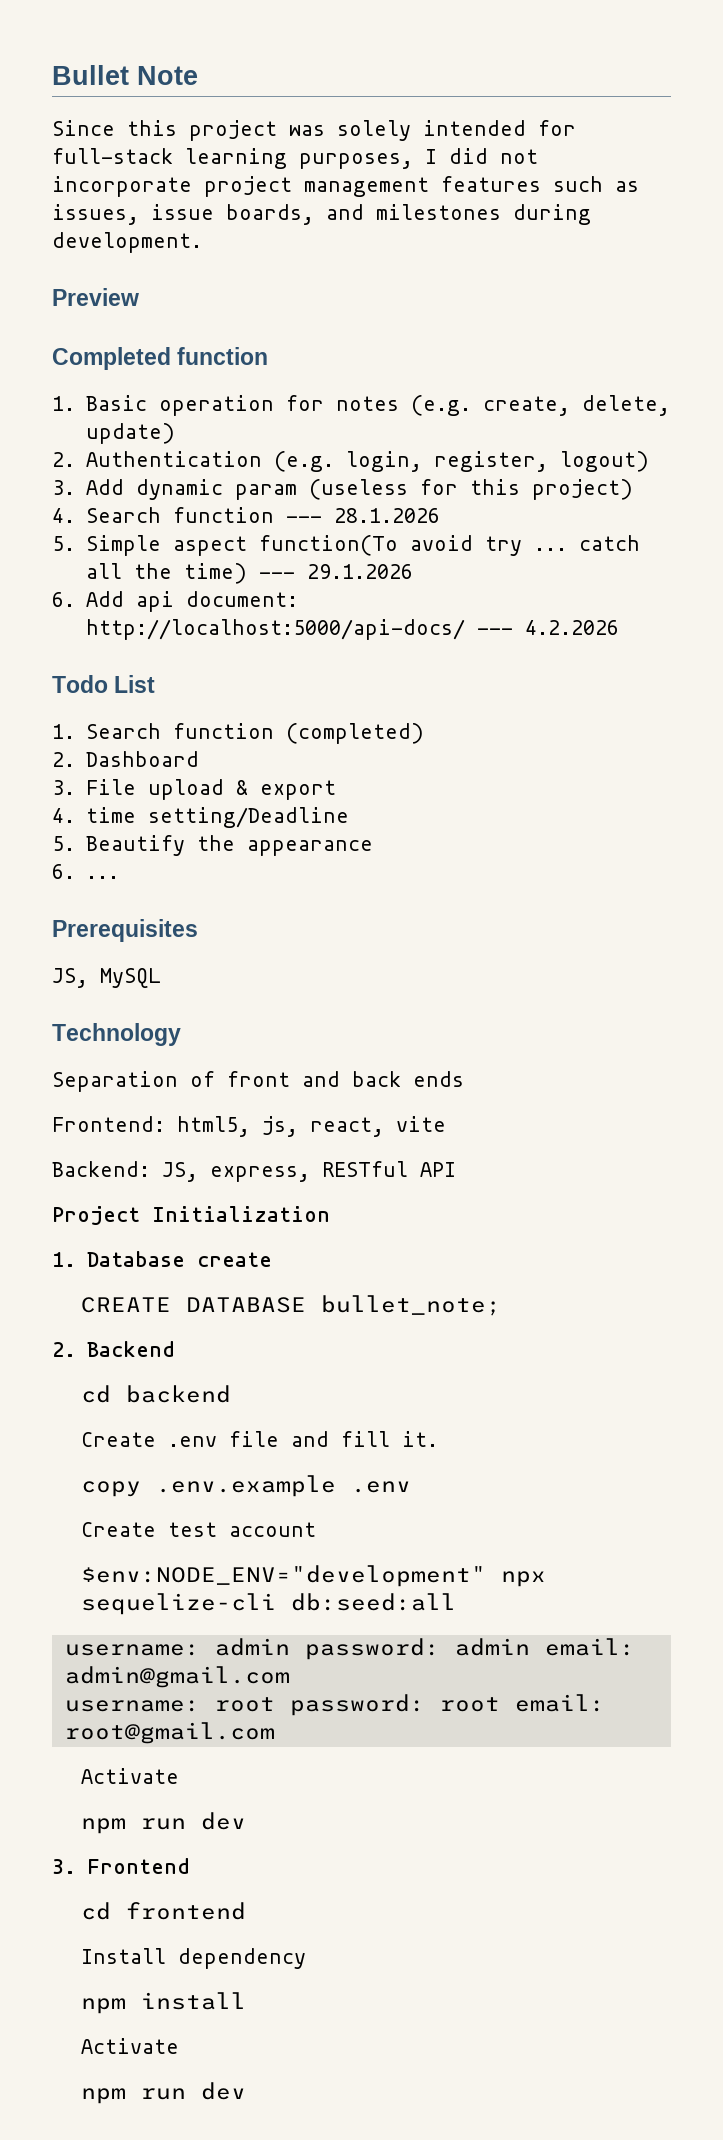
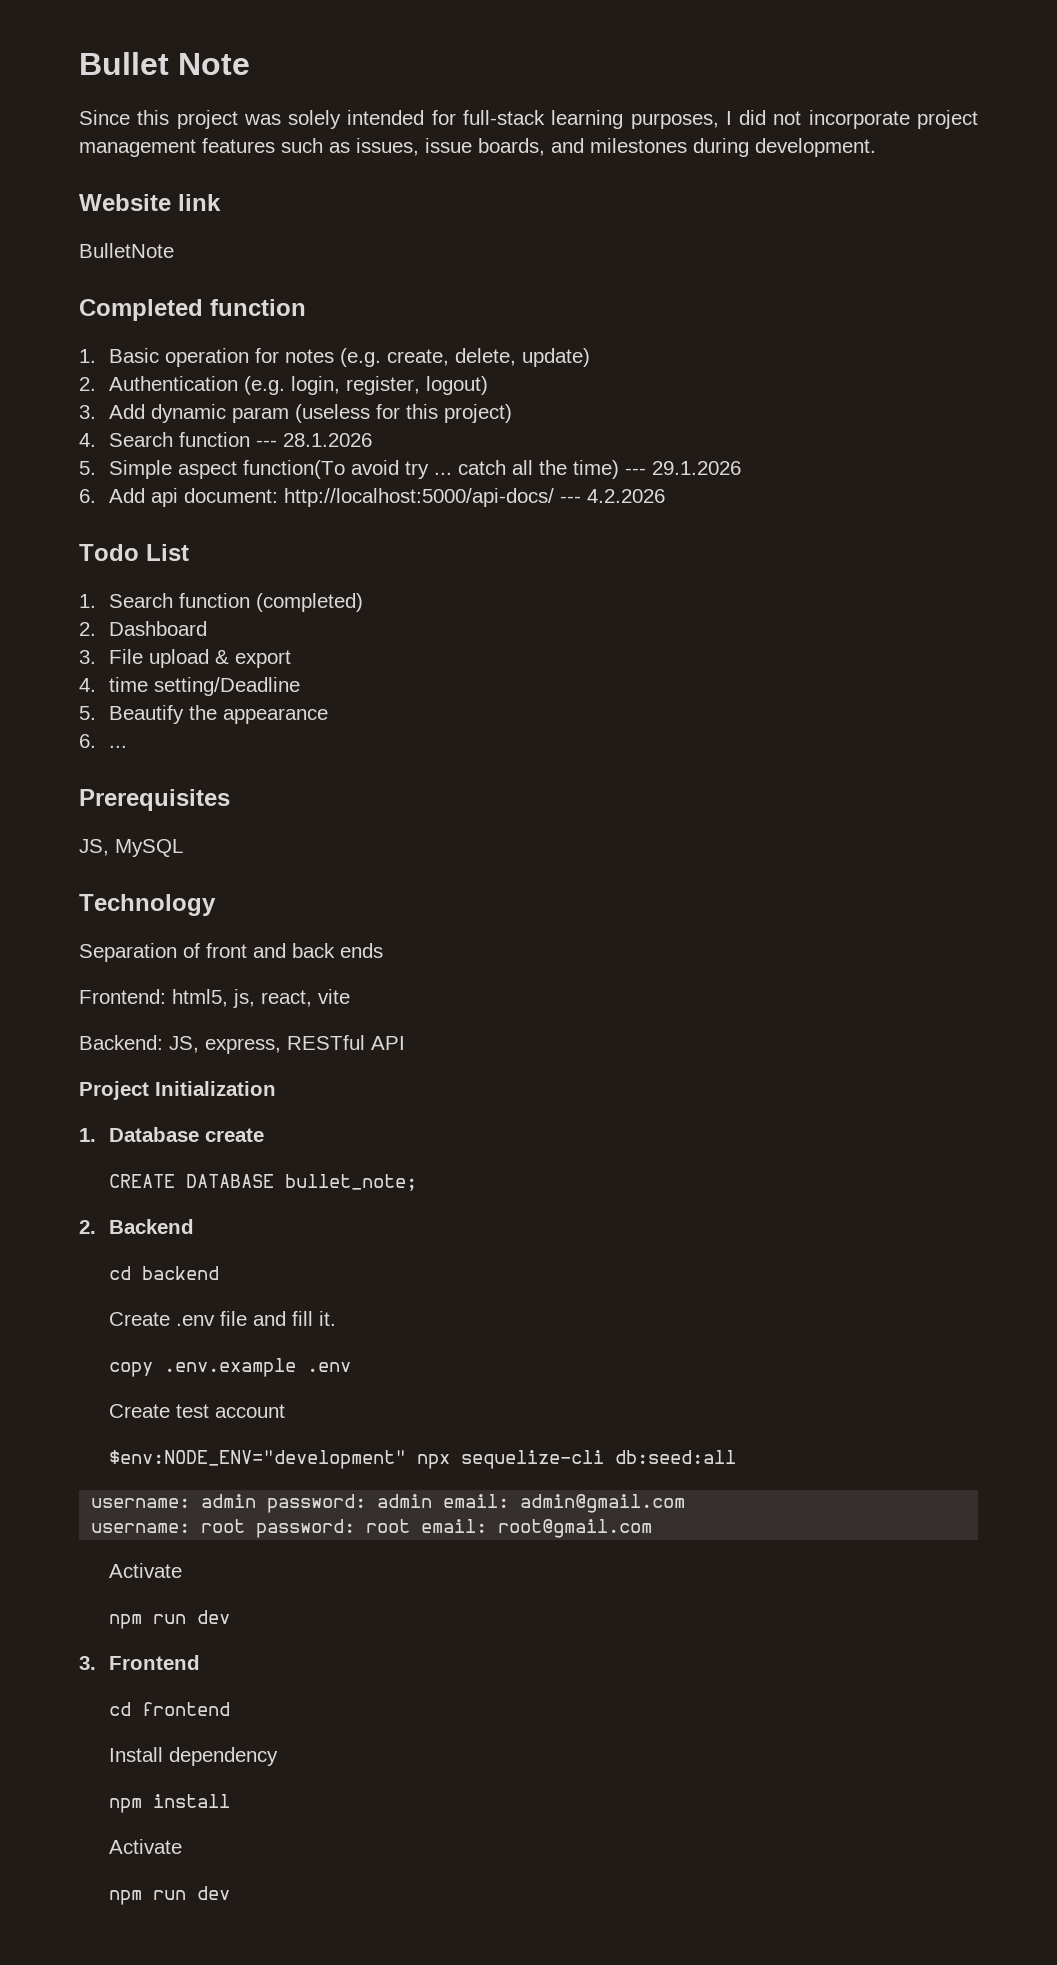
- Preview
+ Website link
+ BulletNote

